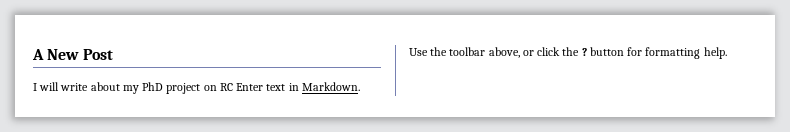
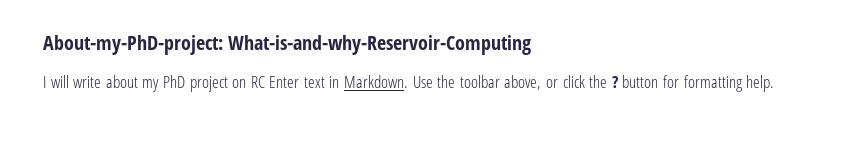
- A New Post
+ About-my-PhD-project: What-is-and-why-Reservoir-Computing

